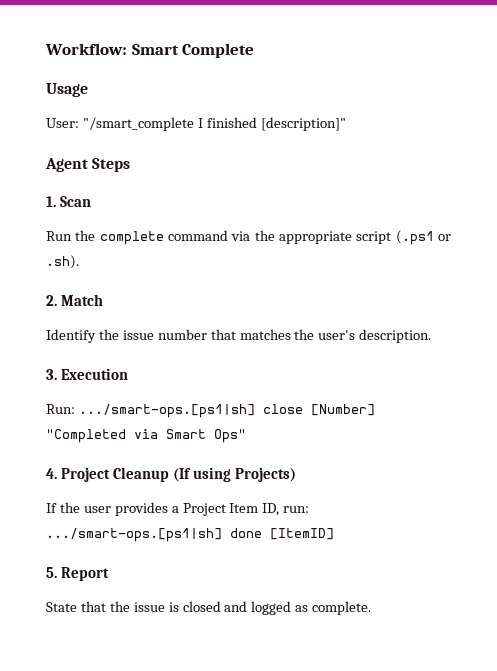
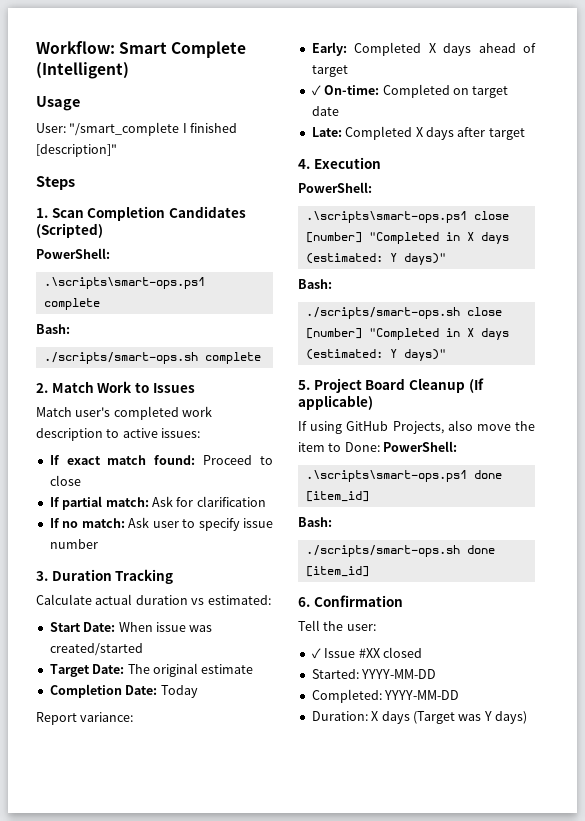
- Workflow: Smart Complete
+ Workflow: Smart Complete (Intelligent)
- Agent Steps
+ Steps
- 1. Scan
- Run the complete command via the appropriate script (.ps1 or .sh).
- 2. Match
- Identify the issue number that matches the user's description.
- 3. Execution
- Run: .../smart-ops.[ps1|sh] close [Number] "Completed via Smart Ops"
- 4. Project Cleanup (If using Projects)
- If the user provides a Project Item ID, run: .../smart-ops.[ps1|sh] done [ItemID]
- 5. Report
- State that the issue is closed and logged as complete.
+ 1. Scan Completion Candidates (Scripted)
+ PowerShell:
+ .\scripts\smart-ops.ps1 complete
+ Bash:
+ ./scripts/smart-ops.sh complete
+ 2. Match Work to Issues
+ Match user's completed work description to active issues:
+ If exact match found: Proceed to close
+ If partial match: Ask for clarification
+ If no match: Ask user to specify issue number
+ 3. Duration Tracking
+ Calculate actual duration vs estimated:
+ Start Date: When issue was created/started
+ Target Date: The original estimate
+ Completion Date: Today
+ Report variance:
+ Early: Completed X days ahead of target
+ ✓ On-time: Completed on target date
+ Late: Completed X days after target
+ 4. Execution
+ PowerShell:
+ .\scripts\smart-ops.ps1 close [number] "Completed in X days (estimated: Y days)"
+ Bash:
+ ./scripts/smart-ops.sh close [number] "Completed in X days (estimated: Y days)"
+ 5. Project Board Cleanup (If applicable)
+ If using GitHub Projects, also move the item to Done: PowerShell:
+ .\scripts\smart-ops.ps1 done [item_id]
+ Bash:
+ ./scripts/smart-ops.sh done [item_id]
+ 6. Confirmation
+ Tell the user:
+ ✓ Issue #XX closed
+ Started: YYYY-MM-DD
+ Completed: YYYY-MM-DD
+ Duration: X days (Target was Y days)

